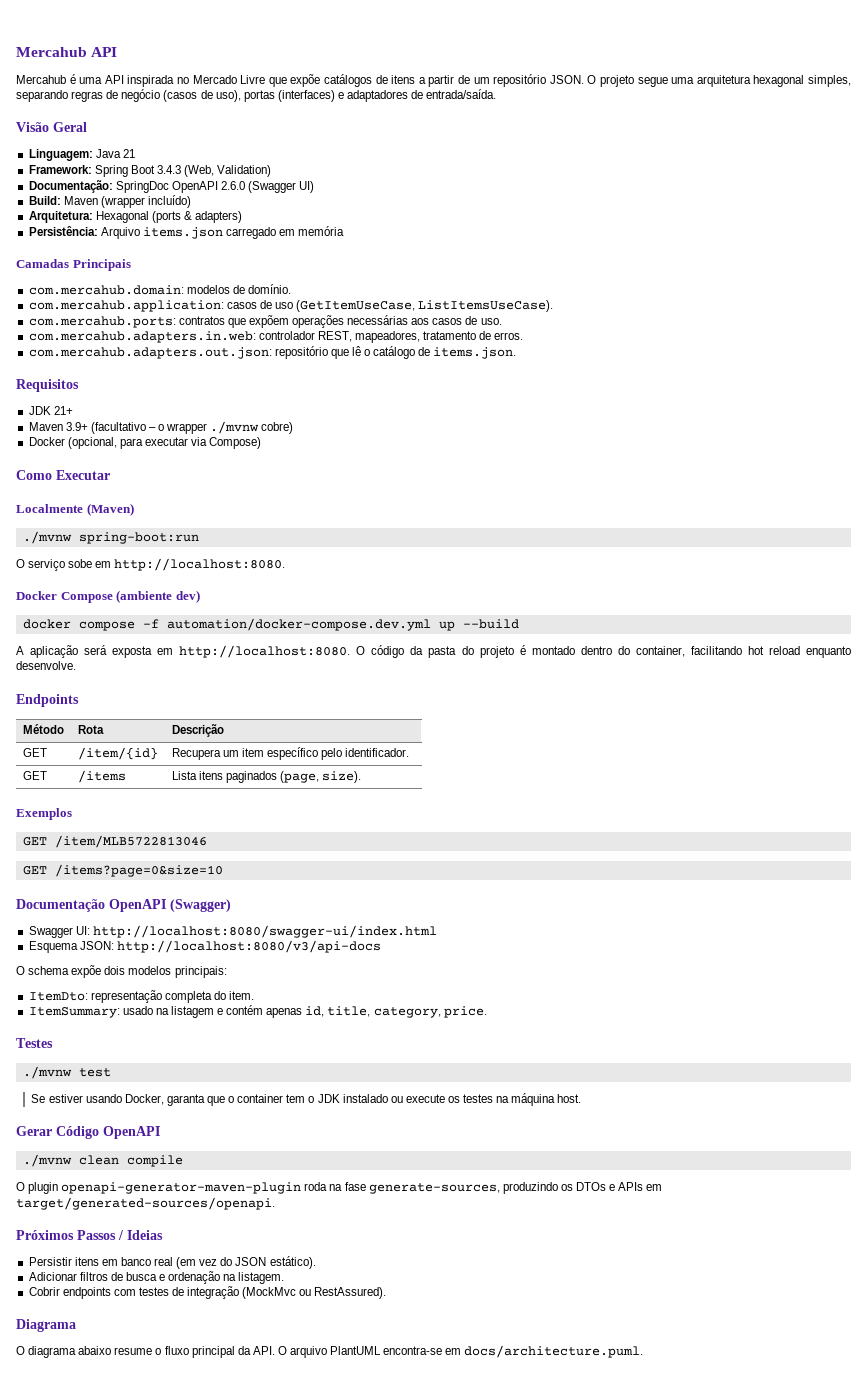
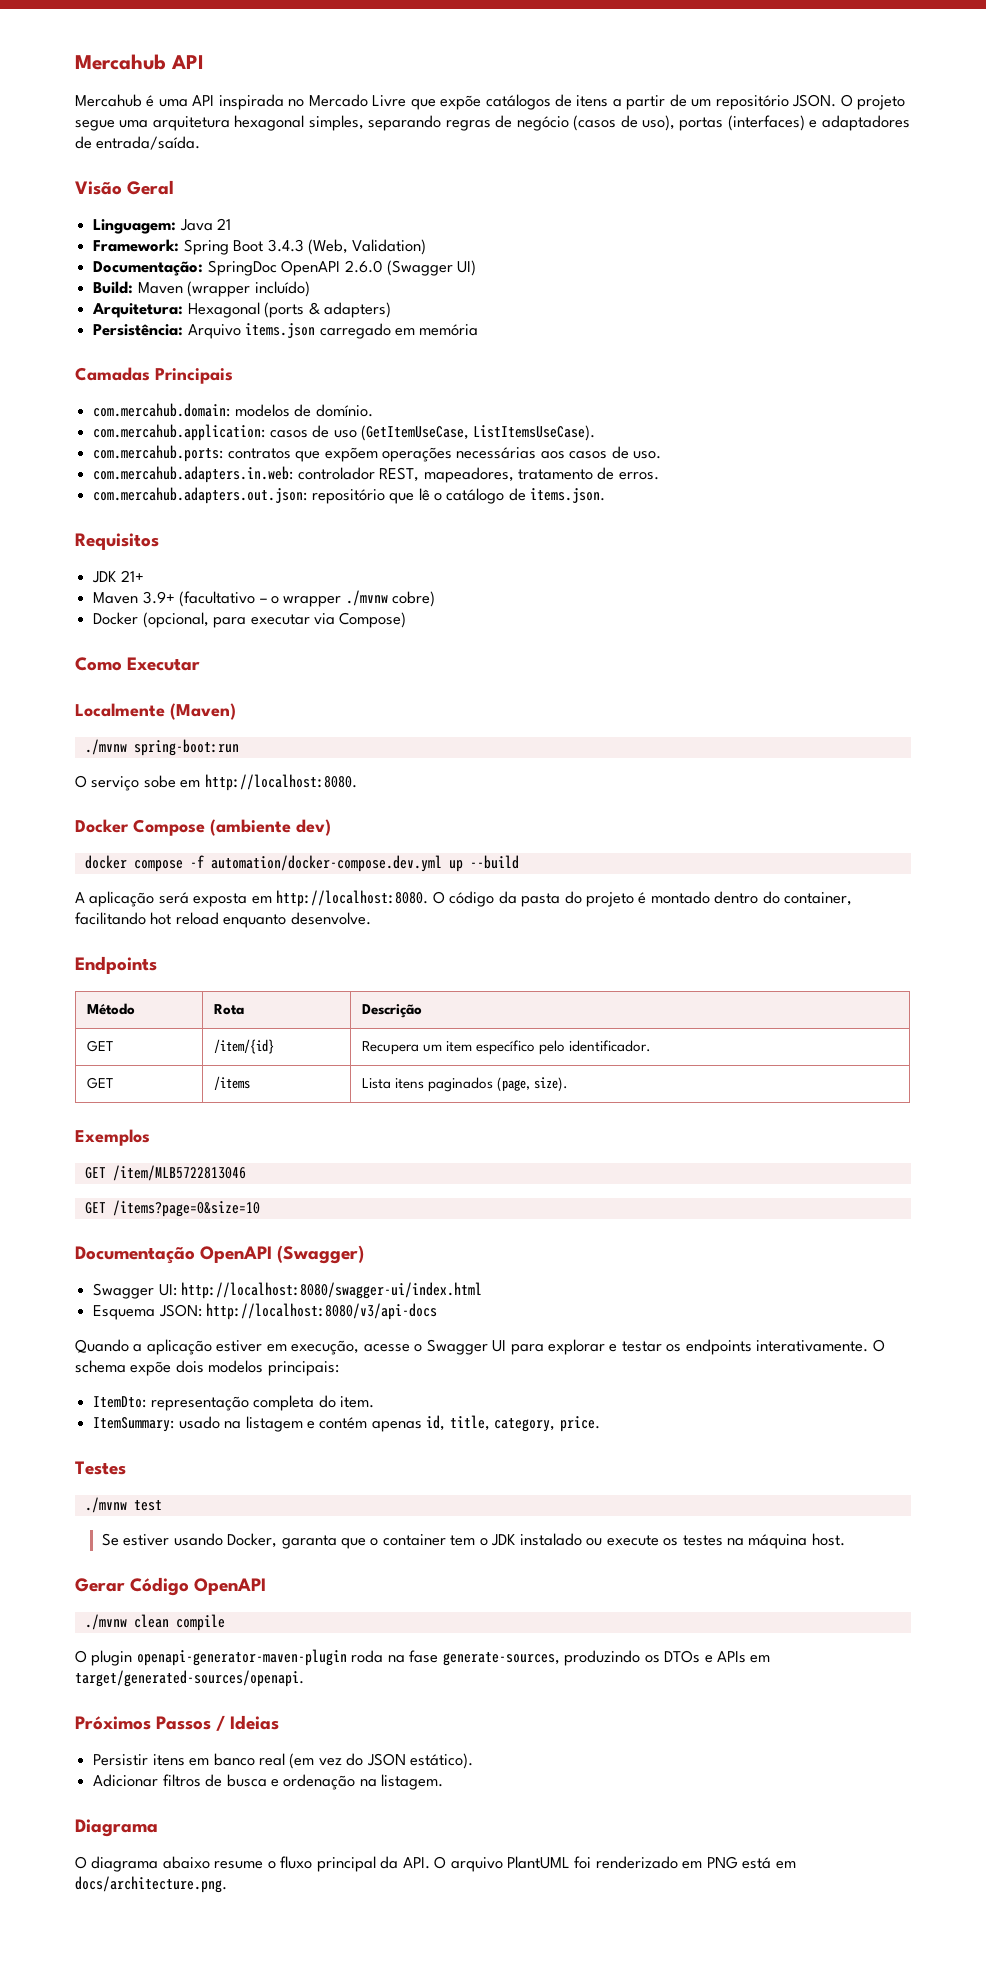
+ Quando a aplicação estiver em execução, acesse o Swagger UI para explorar e testar os endpoints interativamente.
- Cobrir endpoints com testes de integração (MockMvc ou RestAssured).
- O diagrama abaixo resume o fluxo principal da API. O arquivo PlantUML encontra-se em docs/architecture.puml.
+ O diagrama abaixo resume o fluxo principal da API. O arquivo PlantUML foi renderizado em PNG está em docs/architecture.png.

